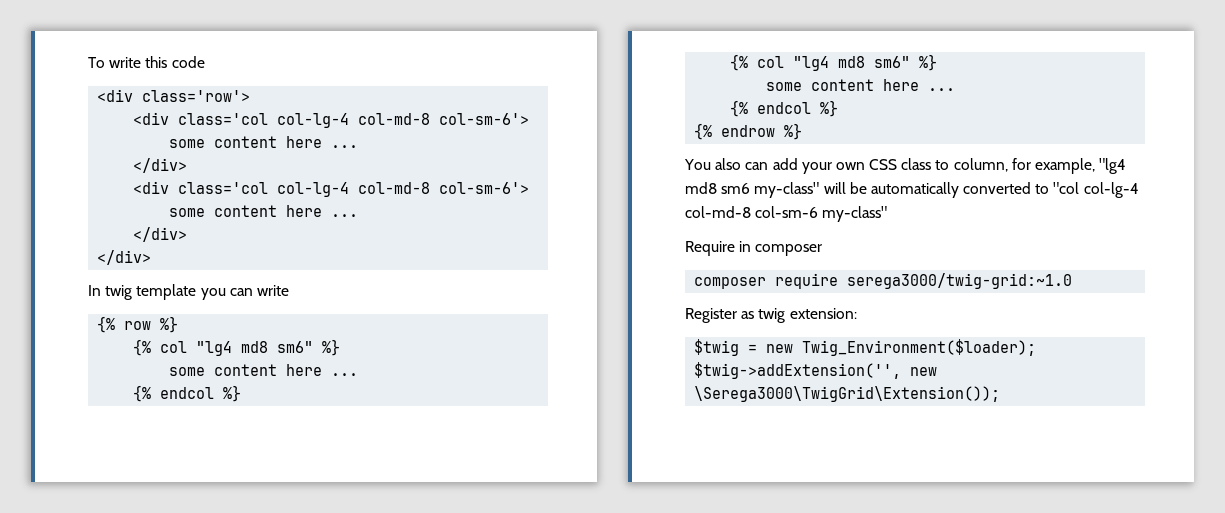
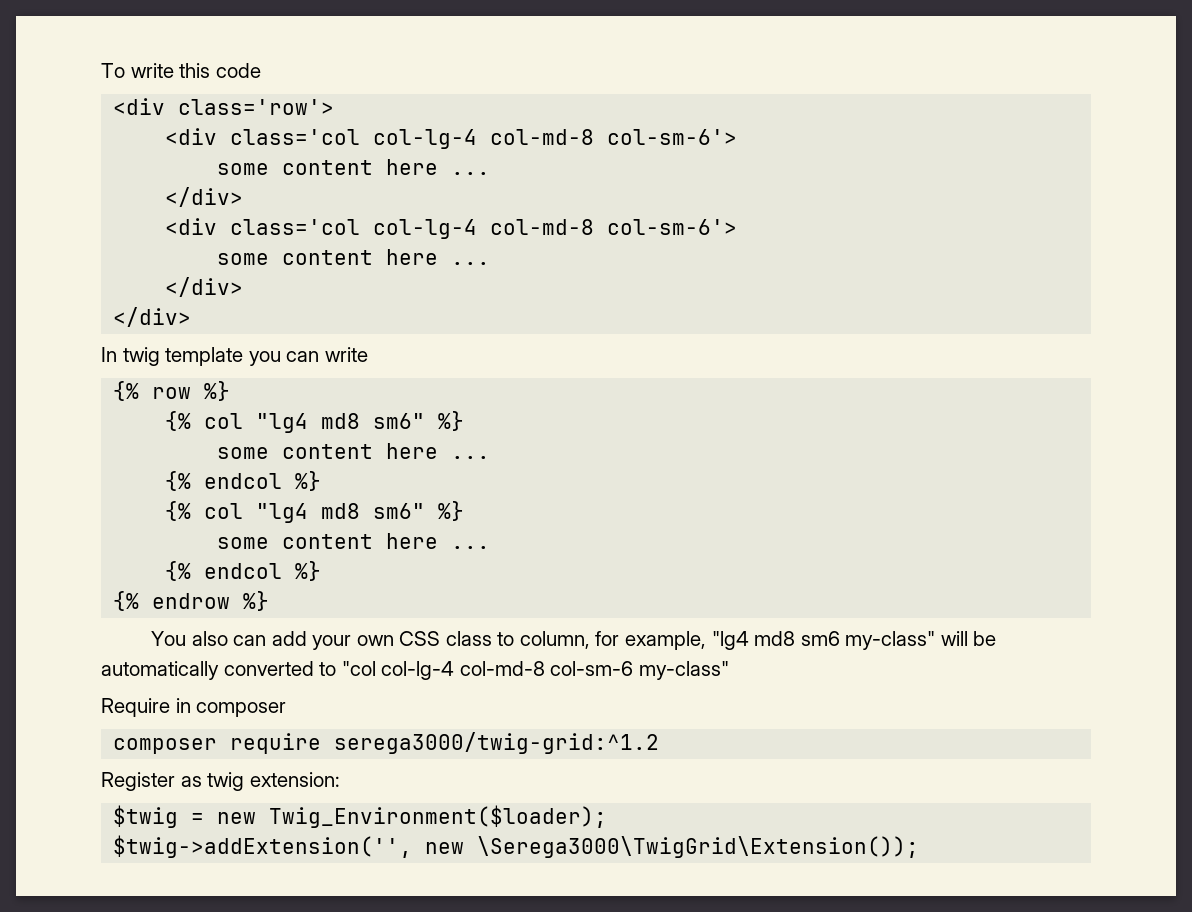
- composer require serega3000/twig-grid:~1.0
+ composer require serega3000/twig-grid:^1.2

